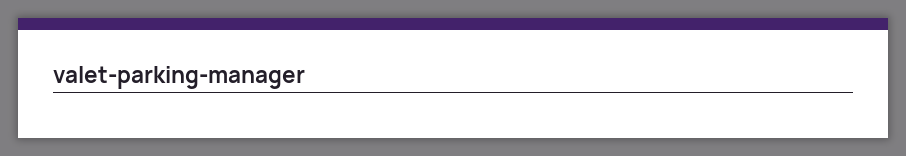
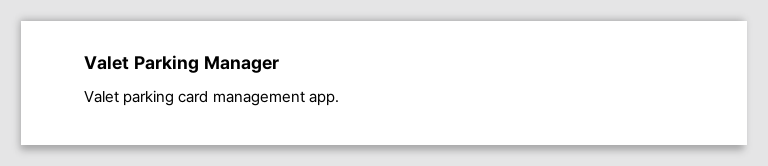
- valet-parking-manager
+ Valet Parking Manager
+ Valet parking card management app.

